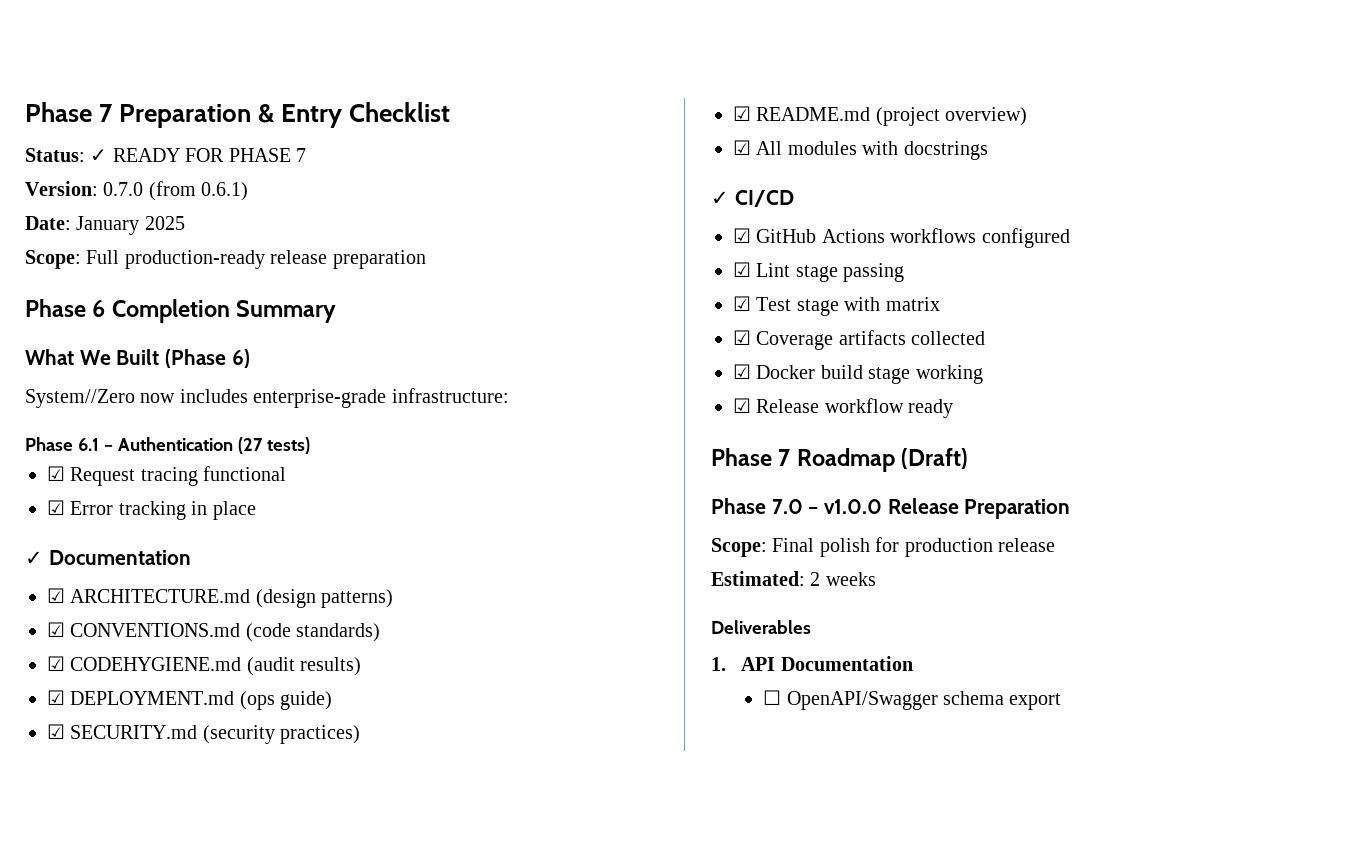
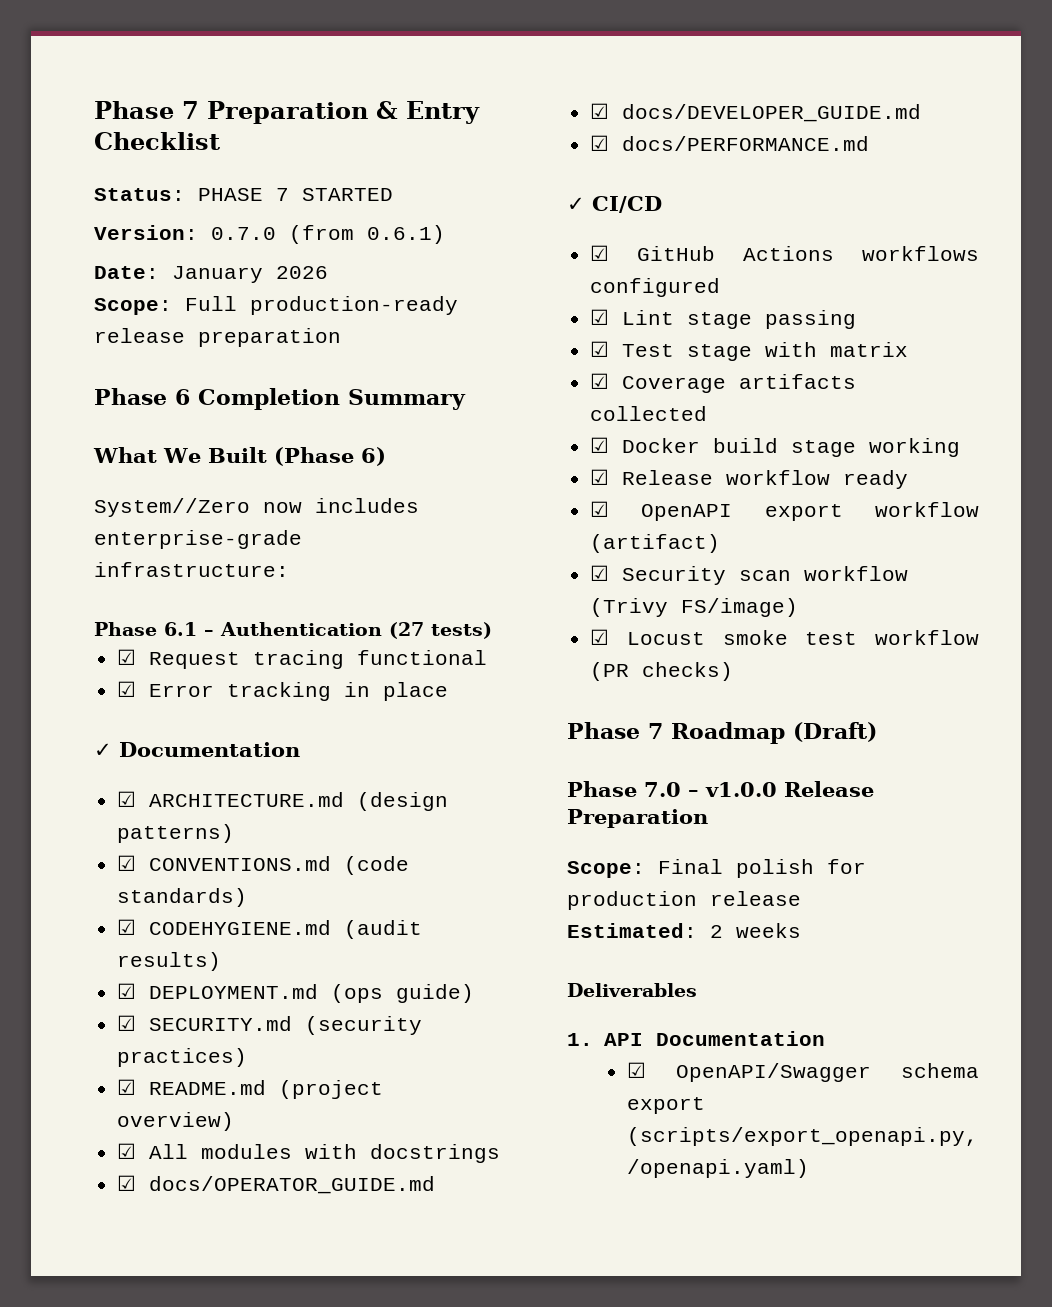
- Status: ✓ READY FOR PHASE 7
+ Status: PHASE 7 STARTED
- Date: January 2025
+ Date: January 2026
+ ☑ docs/OPERATOR_GUIDE.md
+ ☑ docs/DEVELOPER_GUIDE.md
+ ☑ docs/PERFORMANCE.md
+ ☑ OpenAPI export workflow (artifact)
+ ☑ Security scan workflow (Trivy FS/image)
+ ☑ Locust smoke test workflow (PR checks)
- ☐ OpenAPI/Swagger schema export
+ ☑ OpenAPI/Swagger schema export (scripts/export_openapi.py, /openapi.yaml)

